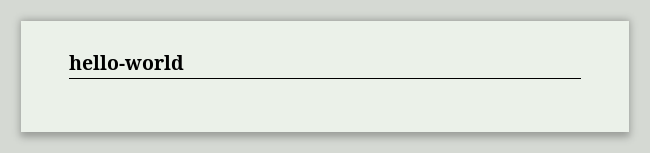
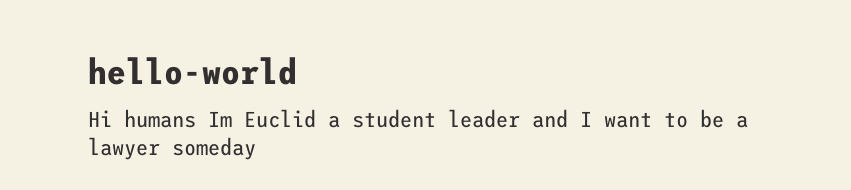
+ Hi humans Im Euclid a student leader and I want to be a lawyer someday

